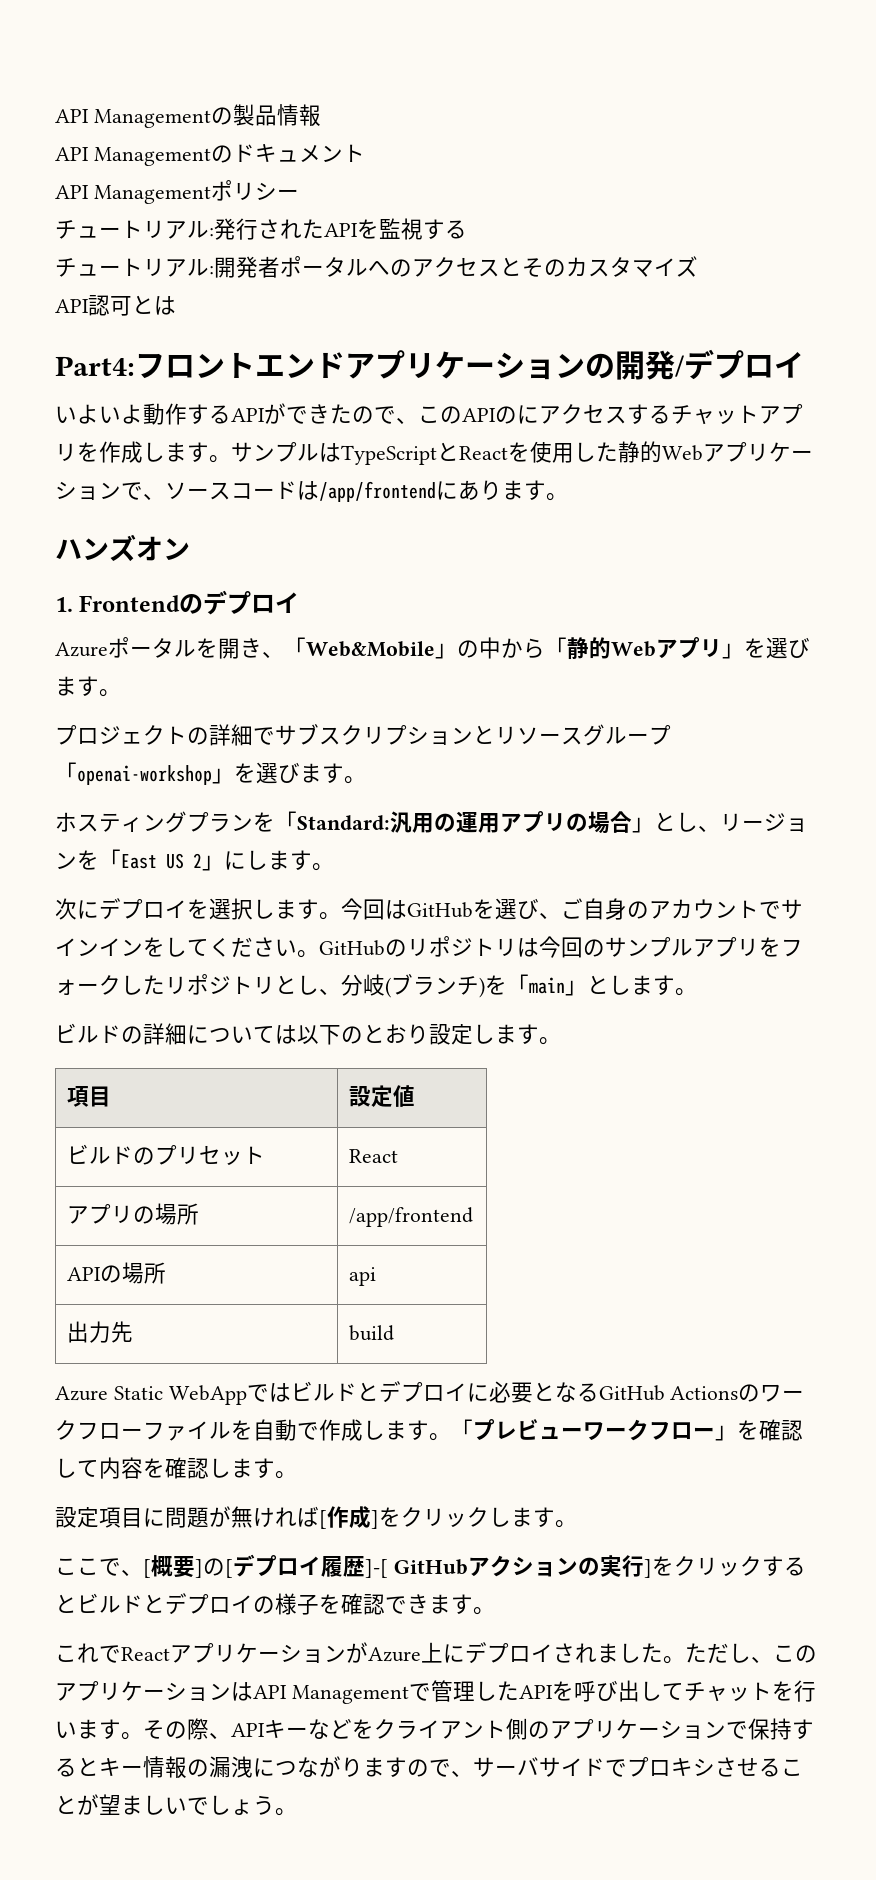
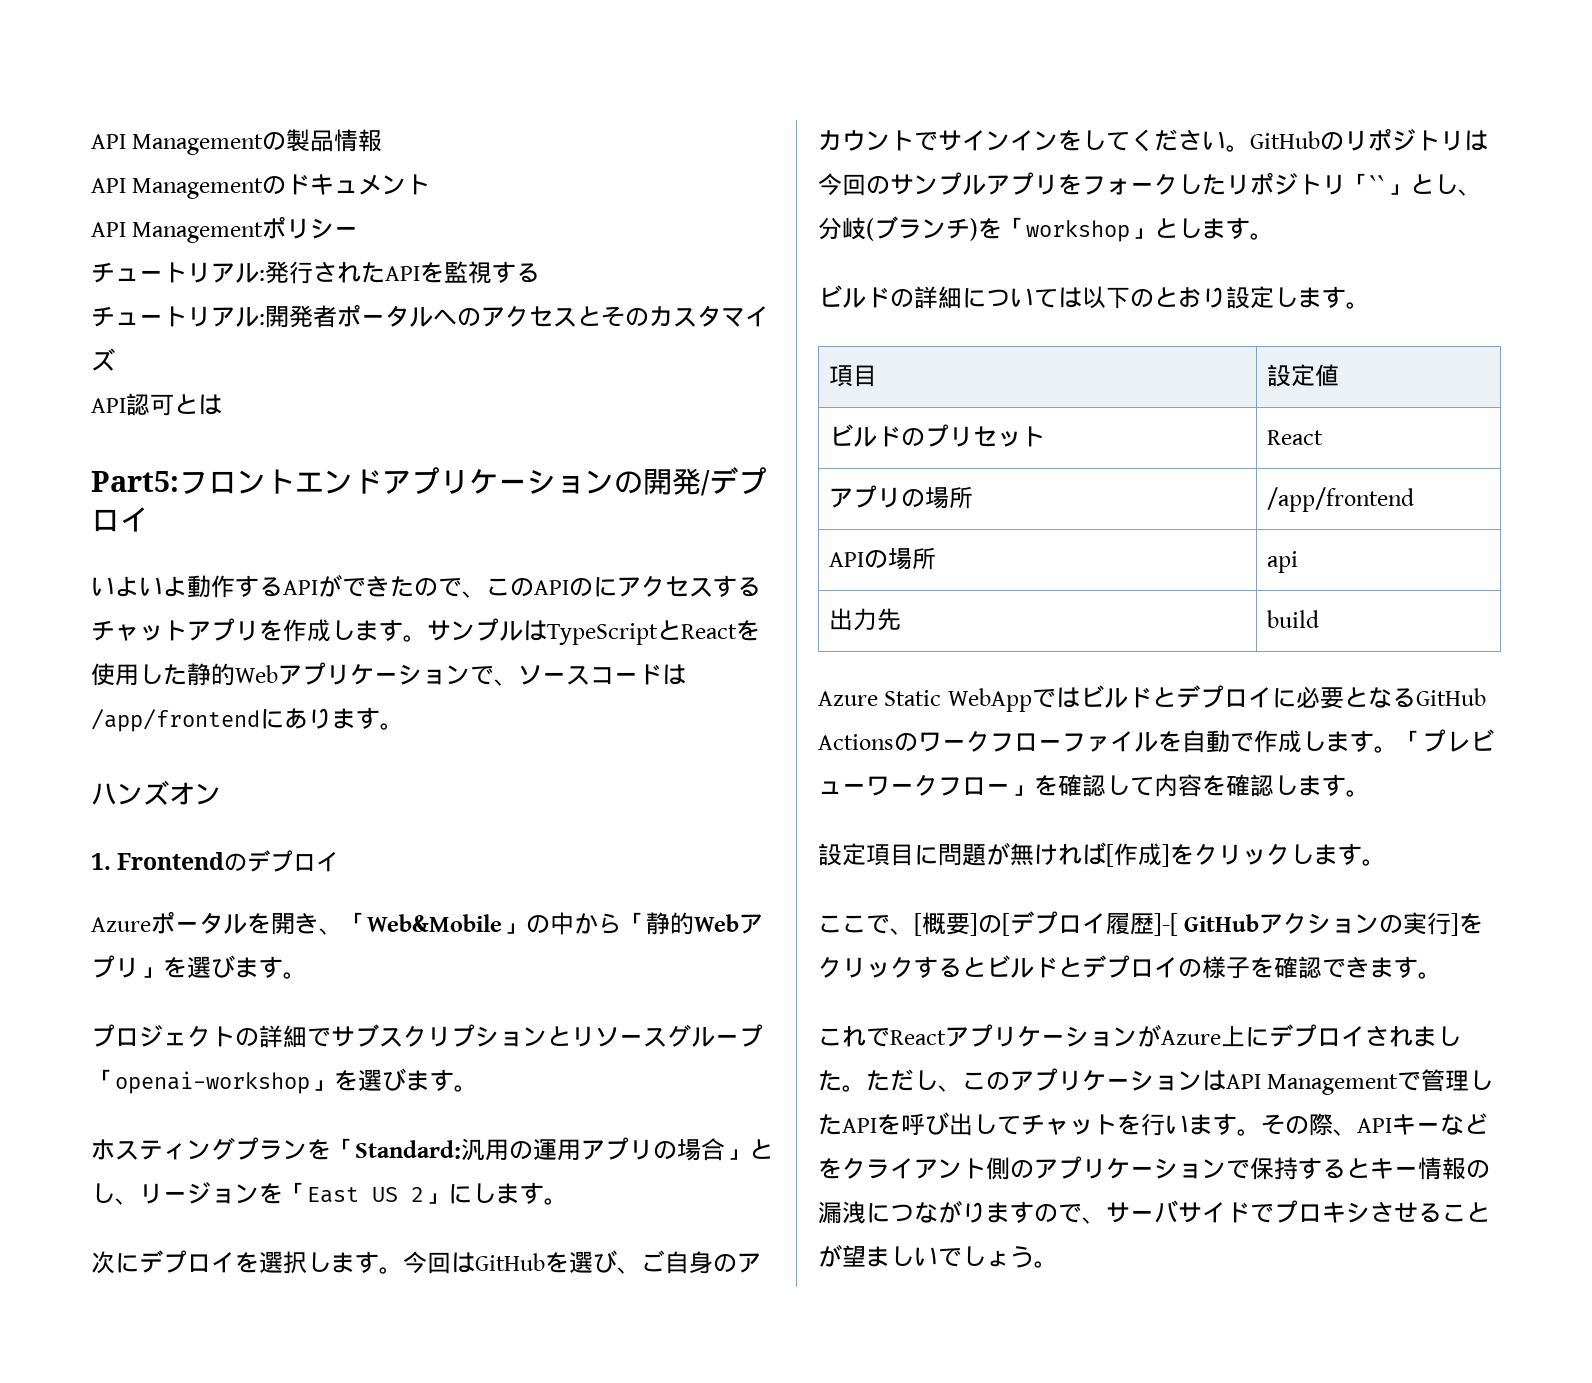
- Part4:フロントエンドアプリケーションの開発/デプロイ
+ Part5:フロントエンドアプリケーションの開発/デプロイ
- GitHubのリポジトリは今回のサンプルアプリをフォークしたリポジトリとし、分岐(ブランチ)を「main」とします。
+ GitHubのリポジトリは今回のサンプルアプリをフォークしたリポジトリ「``」とし、分岐(ブランチ)を「workshop」とします。

